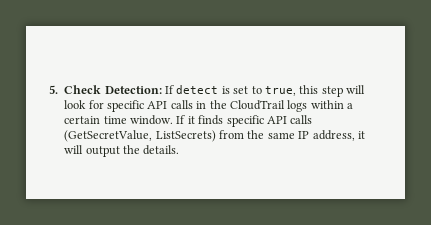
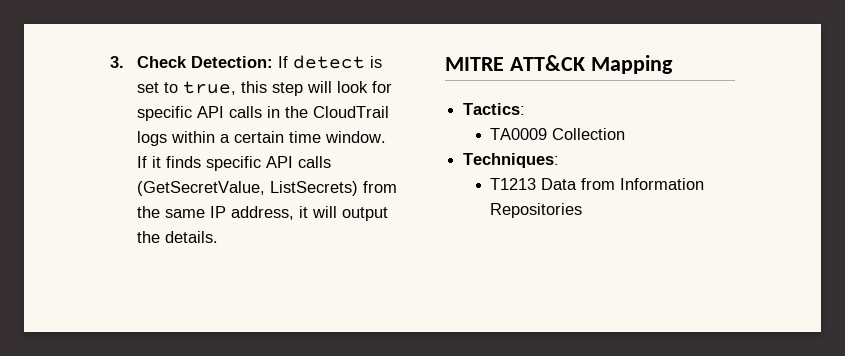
- 5. Check Detection: If detect is set to true, this step will look for specific API calls in the CloudTrail logs within a certain time window.
+ 3. Check Detection: If detect is set to true, this step will look for specific API calls in the CloudTrail logs within a certain time window.
+ MITRE ATT&CK Mapping
+ Tactics:
+ TA0009 Collection
+ Techniques:
+ T1213 Data from Information Repositories

